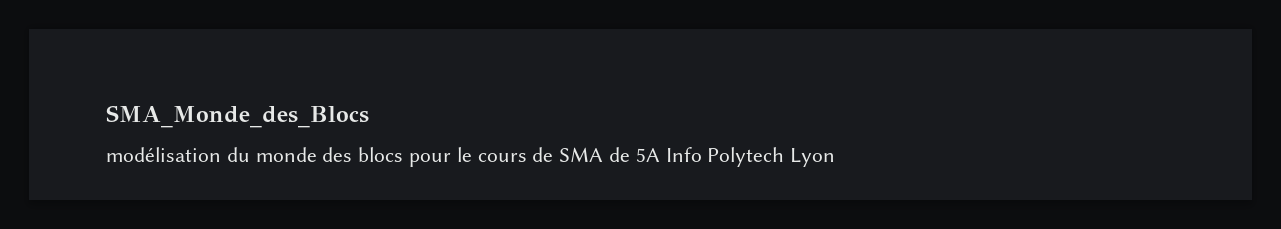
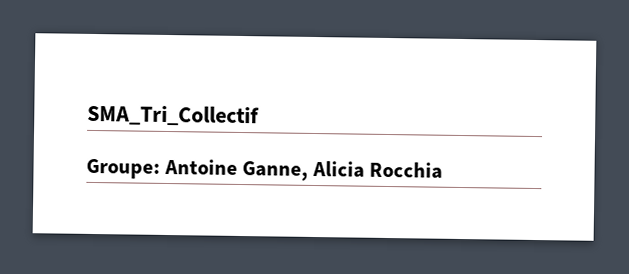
- SMA_Monde_des_Blocs
- modélisation du monde des blocs pour le cours de SMA de 5A Info Polytech Lyon
+ SMA_Tri_Collectif
+ Groupe: Antoine Ganne, Alicia Rocchia

